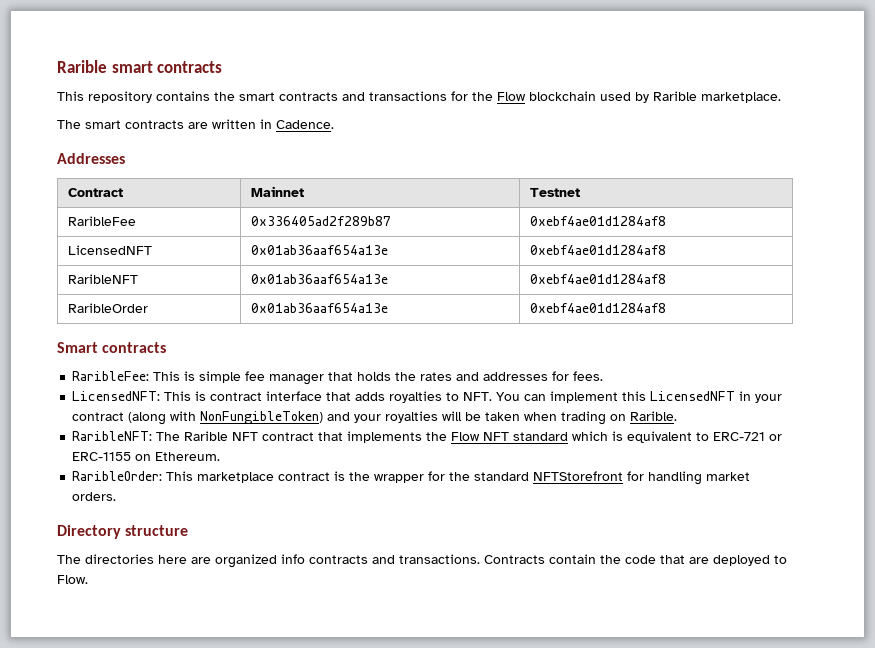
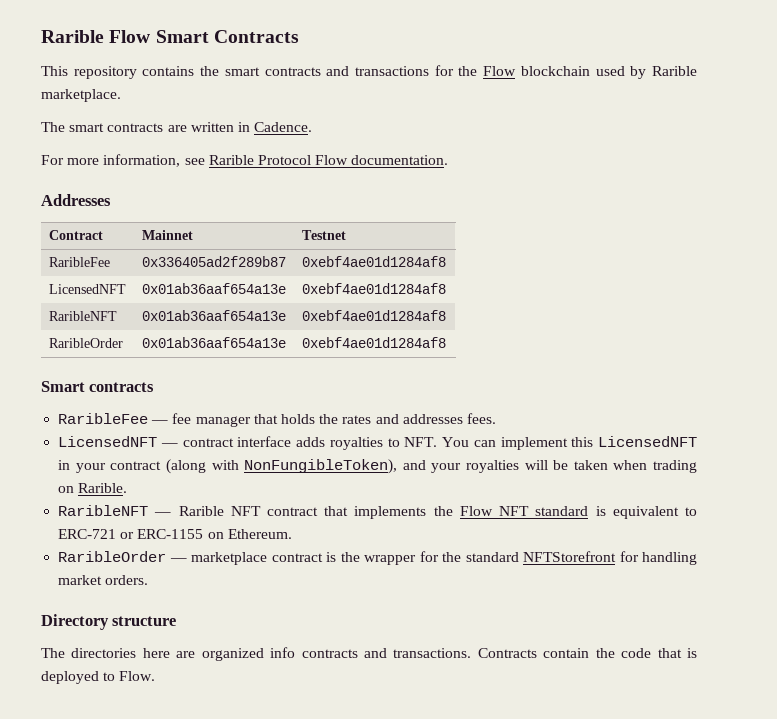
- Rarible smart contracts
+ Rarible Flow Smart Contracts
+ For more information, see Rarible Protocol Flow documentation.
- RaribleFee: This is simple fee manager that holds the rates and addresses for fees.
+ RaribleFee — fee manager that holds the rates and addresses fees.
- LicensedNFT: This is contract interface that adds royalties to NFT. You can implement this LicensedNFT in your contract (along with NonFungibleToken) and your royalties will be taken when trading on Rarible.
+ LicensedNFT — contract interface adds royalties to NFT. You can implement this LicensedNFT in your contract (along with NonFungibleToken), and your royalties will be taken when trading on Rarible.
- RaribleNFT: The Rarible NFT contract that implements the Flow NFT standard which is equivalent to ERC-721 or ERC-1155 on Ethereum.
+ RaribleNFT — Rarible NFT contract that implements the Flow NFT standard is equivalent to ERC-721 or ERC-1155 on Ethereum.
- RaribleOrder: This marketplace contract is the wrapper for the standard NFTStorefront for handling market orders.
+ RaribleOrder — marketplace contract is the wrapper for the standard NFTStorefront for handling market orders.
- Contracts contain the code that are deployed to Flow.
+ Contracts contain the code that is deployed to Flow.

